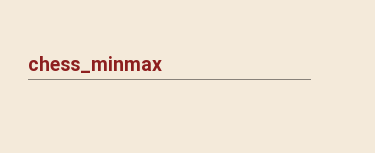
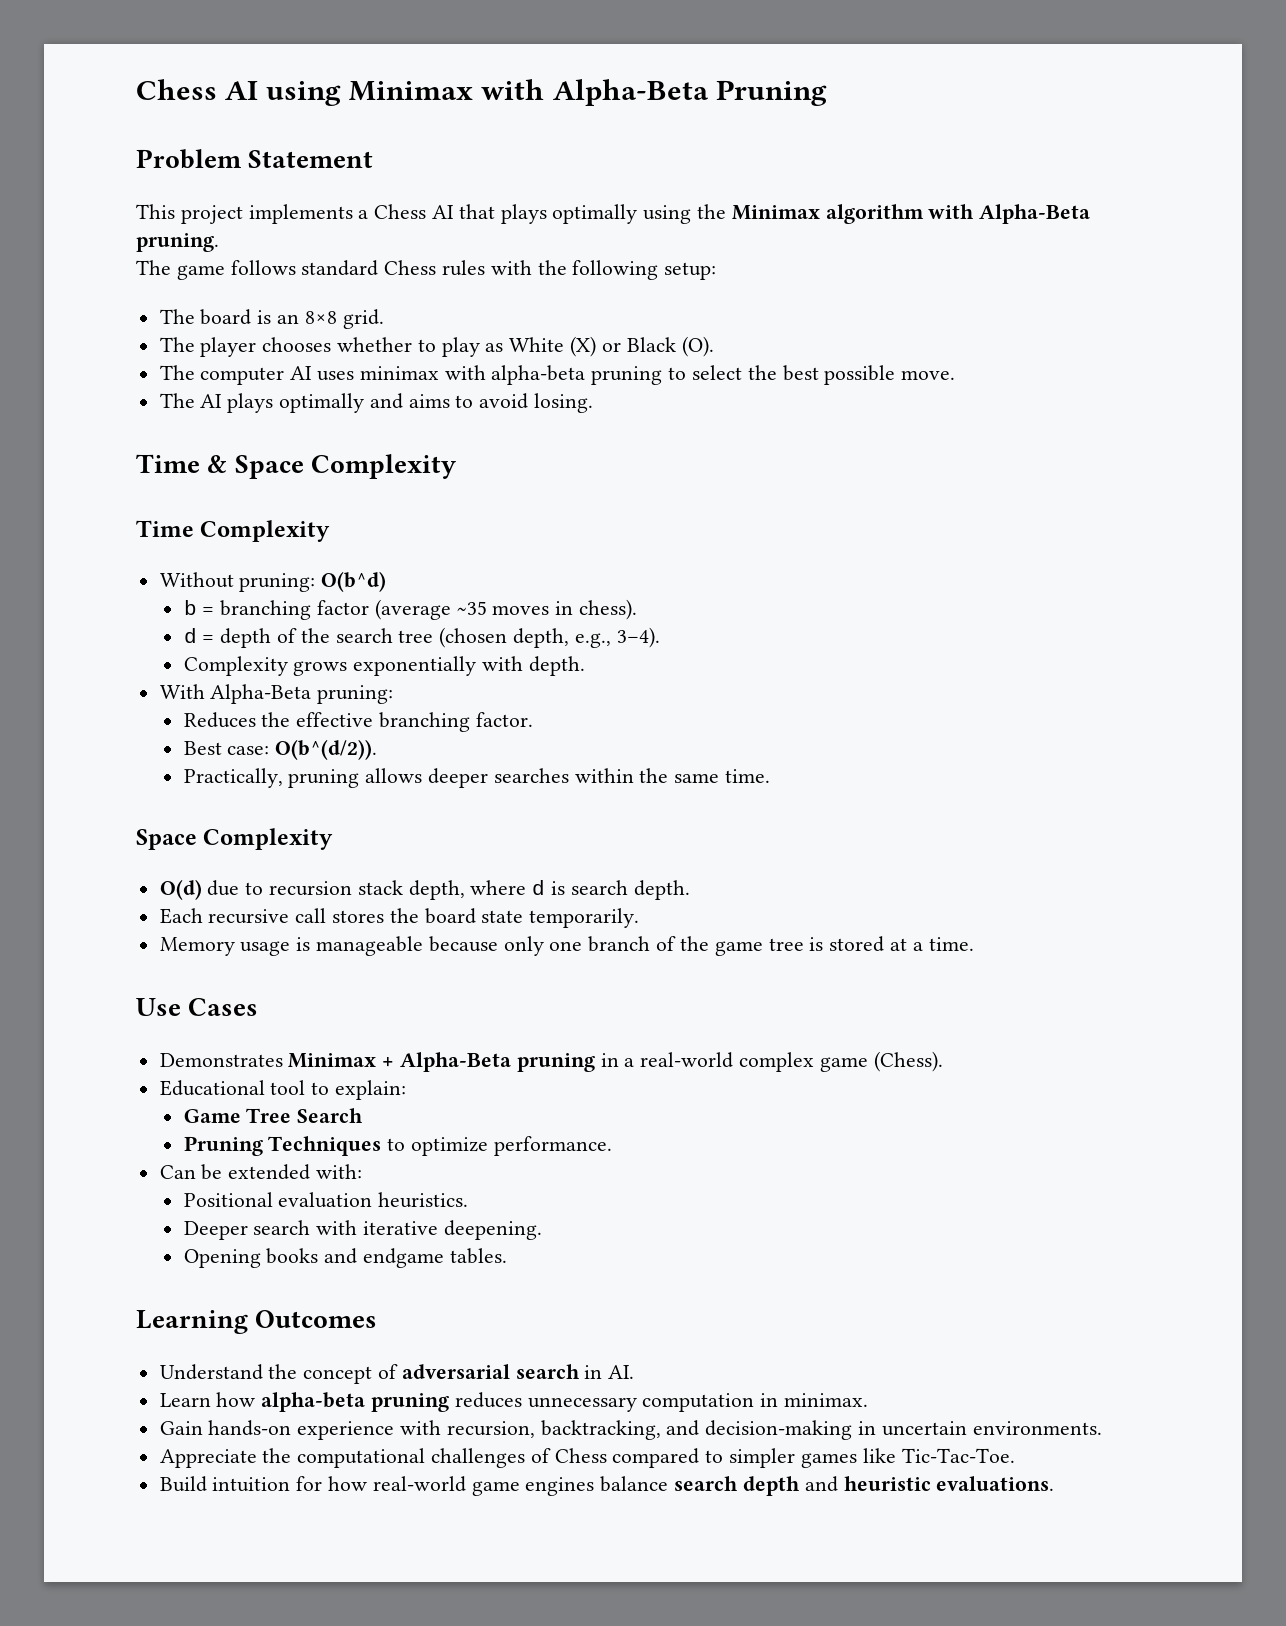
- chess_minmax
+ Chess AI using Minimax with Alpha-Beta Pruning
+ Problem Statement
+ This project implements a Chess AI that plays optimally using the Minimax algorithm with Alpha-Beta pruning.
+ The game follows standard Chess rules with the following setup:
+ The board is an 8×8 grid.
+ The player chooses whether to play as White (X) or Black (O).
+ The computer AI uses minimax with alpha-beta pruning to select the best possible move.
+ The AI plays optimally and aims to avoid losing.
+ Time & Space Complexity
+ Time Complexity
+ Without pruning: O(b^d)
+ b = branching factor (average ~35 moves in chess).
+ d = depth of the search tree (chosen depth, e.g., 3–4).
+ Complexity grows exponentially with depth.
+ With Alpha-Beta pruning:
+ Reduces the effective branching factor.
+ Best case: O(b^(d/2)).
+ Practically, pruning allows deeper searches within the same time.
+ Space Complexity
+ O(d) due to recursion stack depth, where d is search depth.
+ Each recursive call stores the board state temporarily.
+ Memory usage is manageable because only one branch of the game tree is stored at a time.
+ Use Cases
+ Demonstrates Minimax + Alpha-Beta pruning in a real-world complex game (Chess).
+ Educational tool to explain:
+ Game Tree Search
+ Pruning Techniques to optimize performance.
+ Can be extended with:
+ Positional evaluation heuristics.
+ Deeper search with iterative deepening.
+ Opening books and endgame tables.
+ Learning Outcomes
+ Understand the concept of adversarial search in AI.
+ Learn how alpha-beta pruning reduces unnecessary computation in minimax.
+ Gain hands-on experience with recursion, backtracking, and decision-making in uncertain environments.
+ Appreciate the computational challenges of Chess compared to simpler games like Tic-Tac-Toe.
+ Build intuition for how real-world game engines balance search depth and heuristic evaluations.

